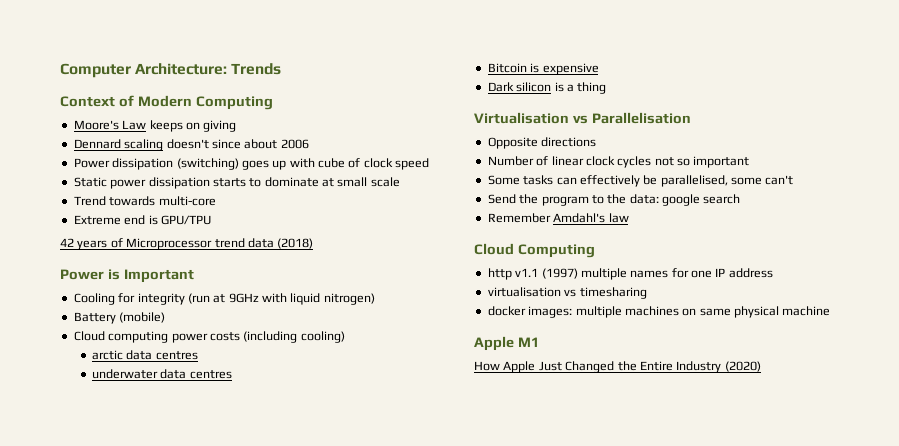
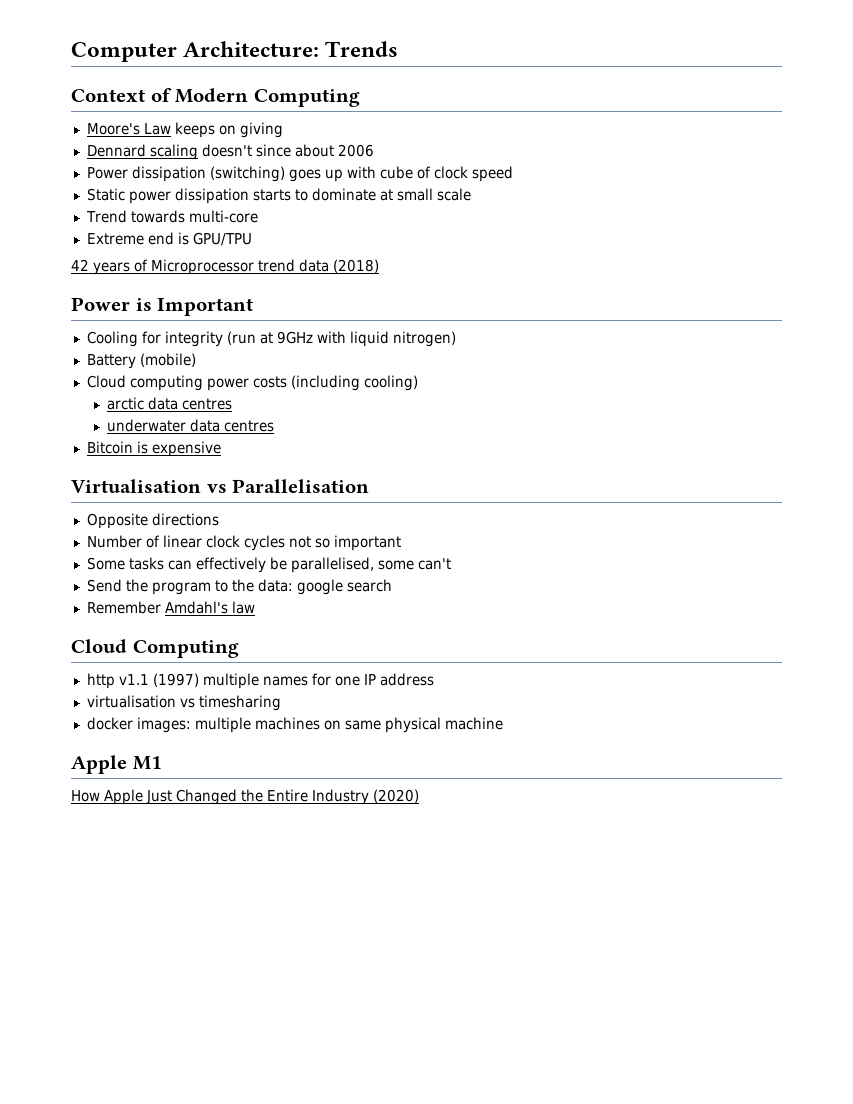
- Dark silicon is a thing

